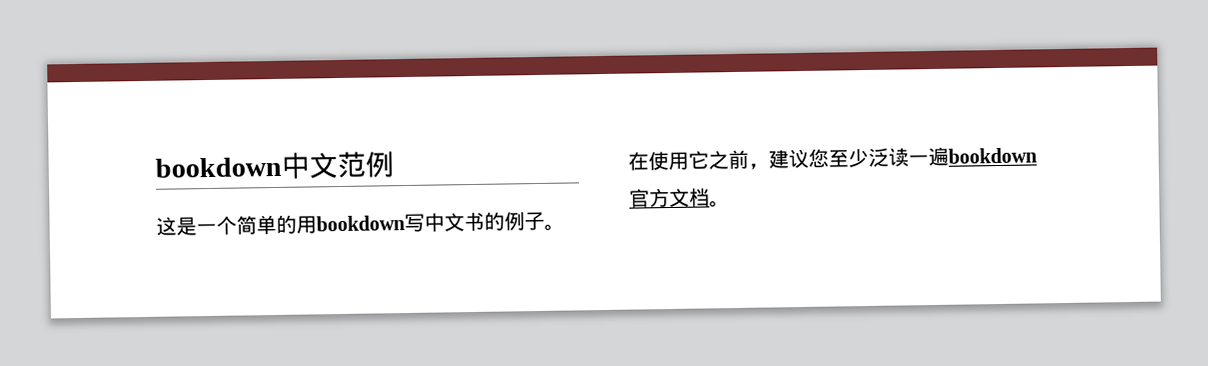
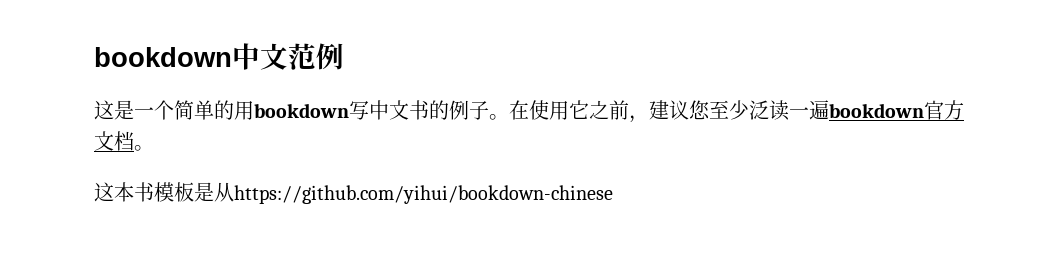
+ 这本书模板是从https://github.com/yihui/bookdown-chinese

